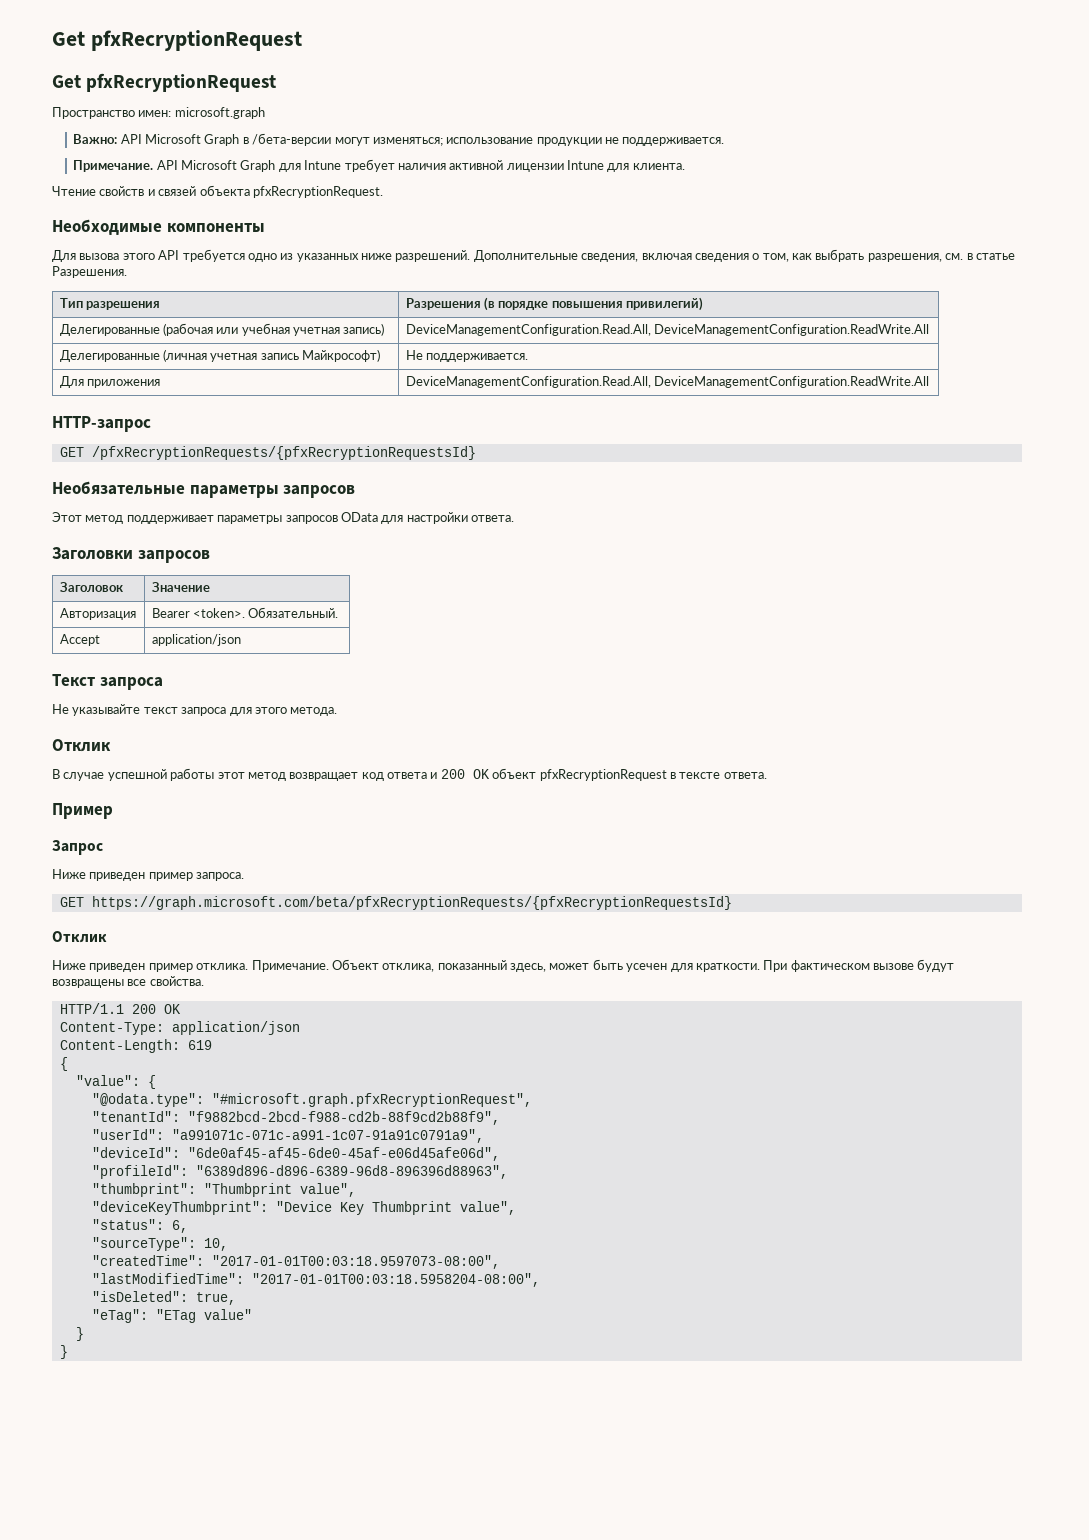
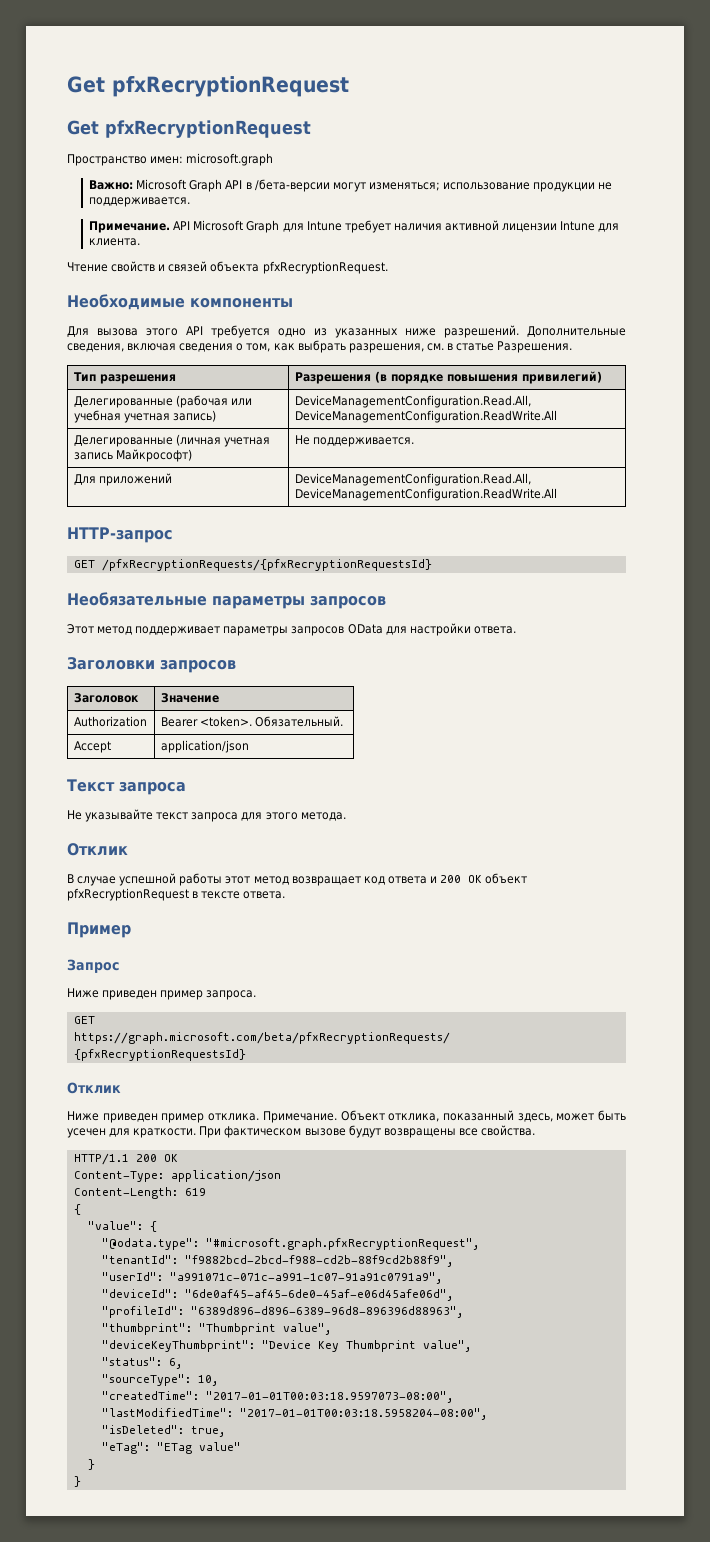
- Важно: API Microsoft Graph в /бета-версии могут изменяться; использование продукции не поддерживается.
+ Важно: Microsoft Graph API в /бета-версии могут изменяться; использование продукции не поддерживается.
- Для приложения | DeviceManagementConfiguration.Read.All, DeviceManagementConfiguration.ReadWrite.All
+ Для приложений | DeviceManagementConfiguration.Read.All, DeviceManagementConfiguration.ReadWrite.All
- Авторизация | Bearer <token>. Обязательный.
+ Authorization | Bearer <token>. Обязательный.

